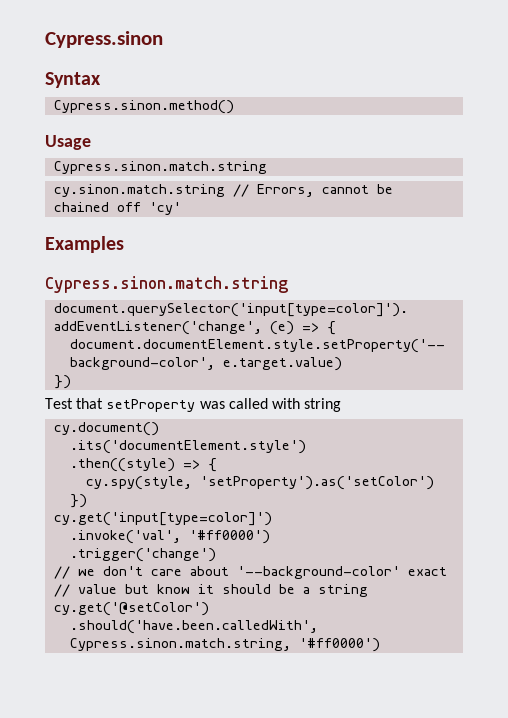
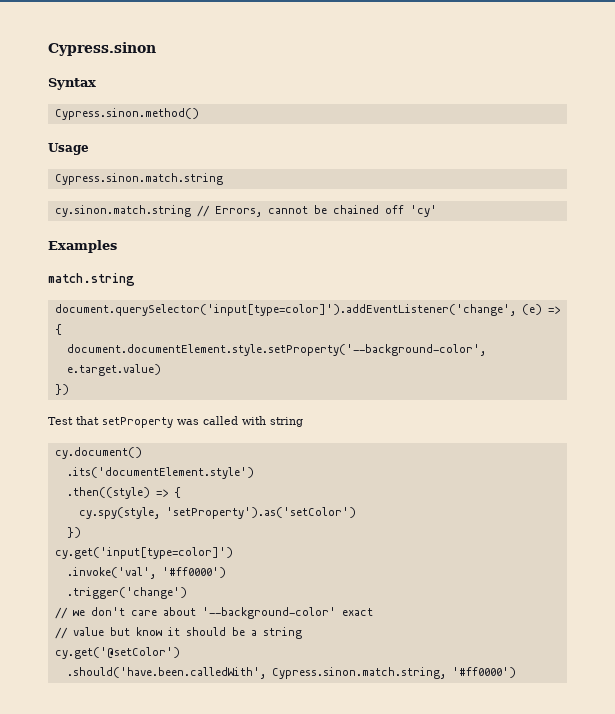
  Examples
- Cypress.sinon.match.string
+ match.string

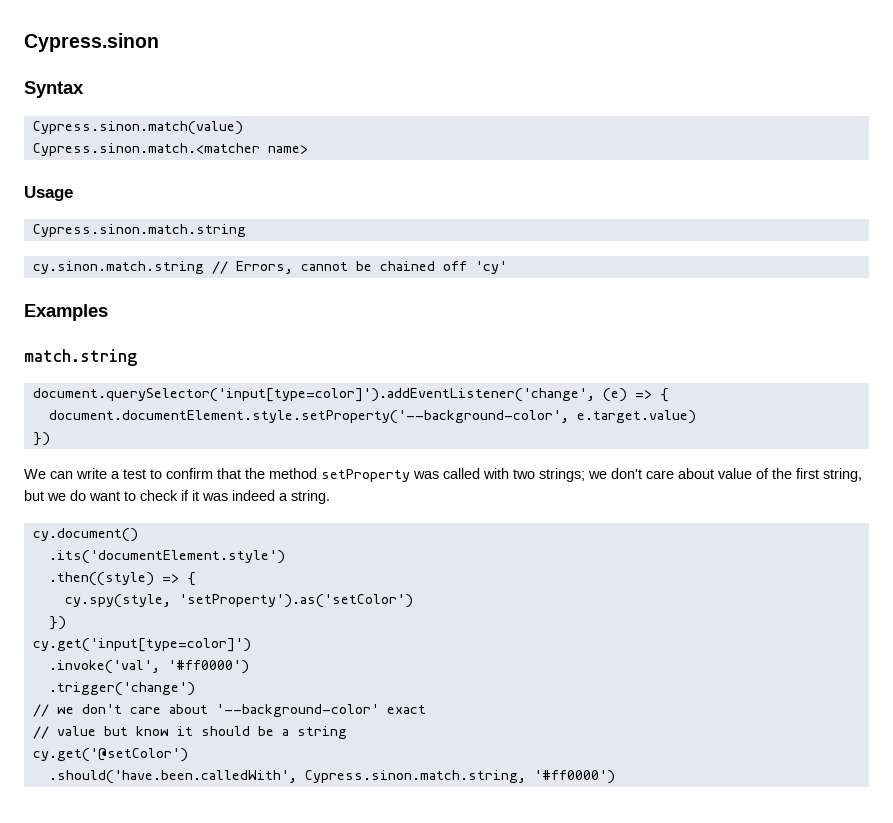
- Cypress.sinon.method()
+ Cypress.sinon.match(value)
+ Cypress.sinon.match.<matcher name>
- Test that setProperty was called with string
+ We can write a test to confirm that the method setProperty was called with two strings; we don't care about value of the first string, but we do want to check if it was indeed a string.

